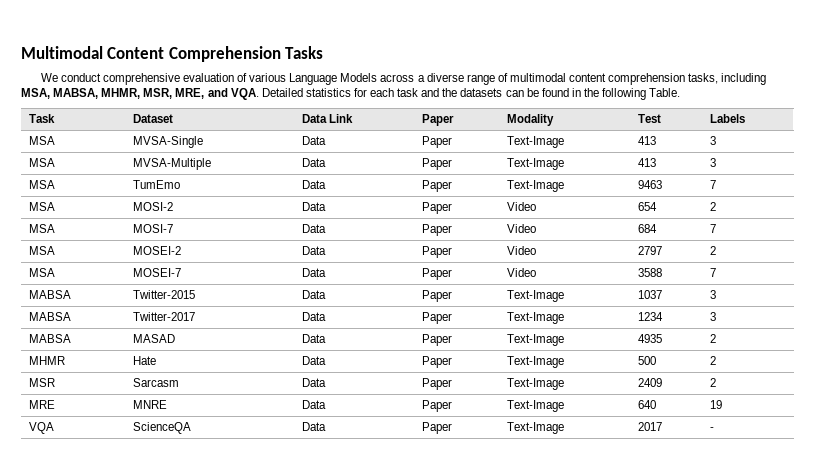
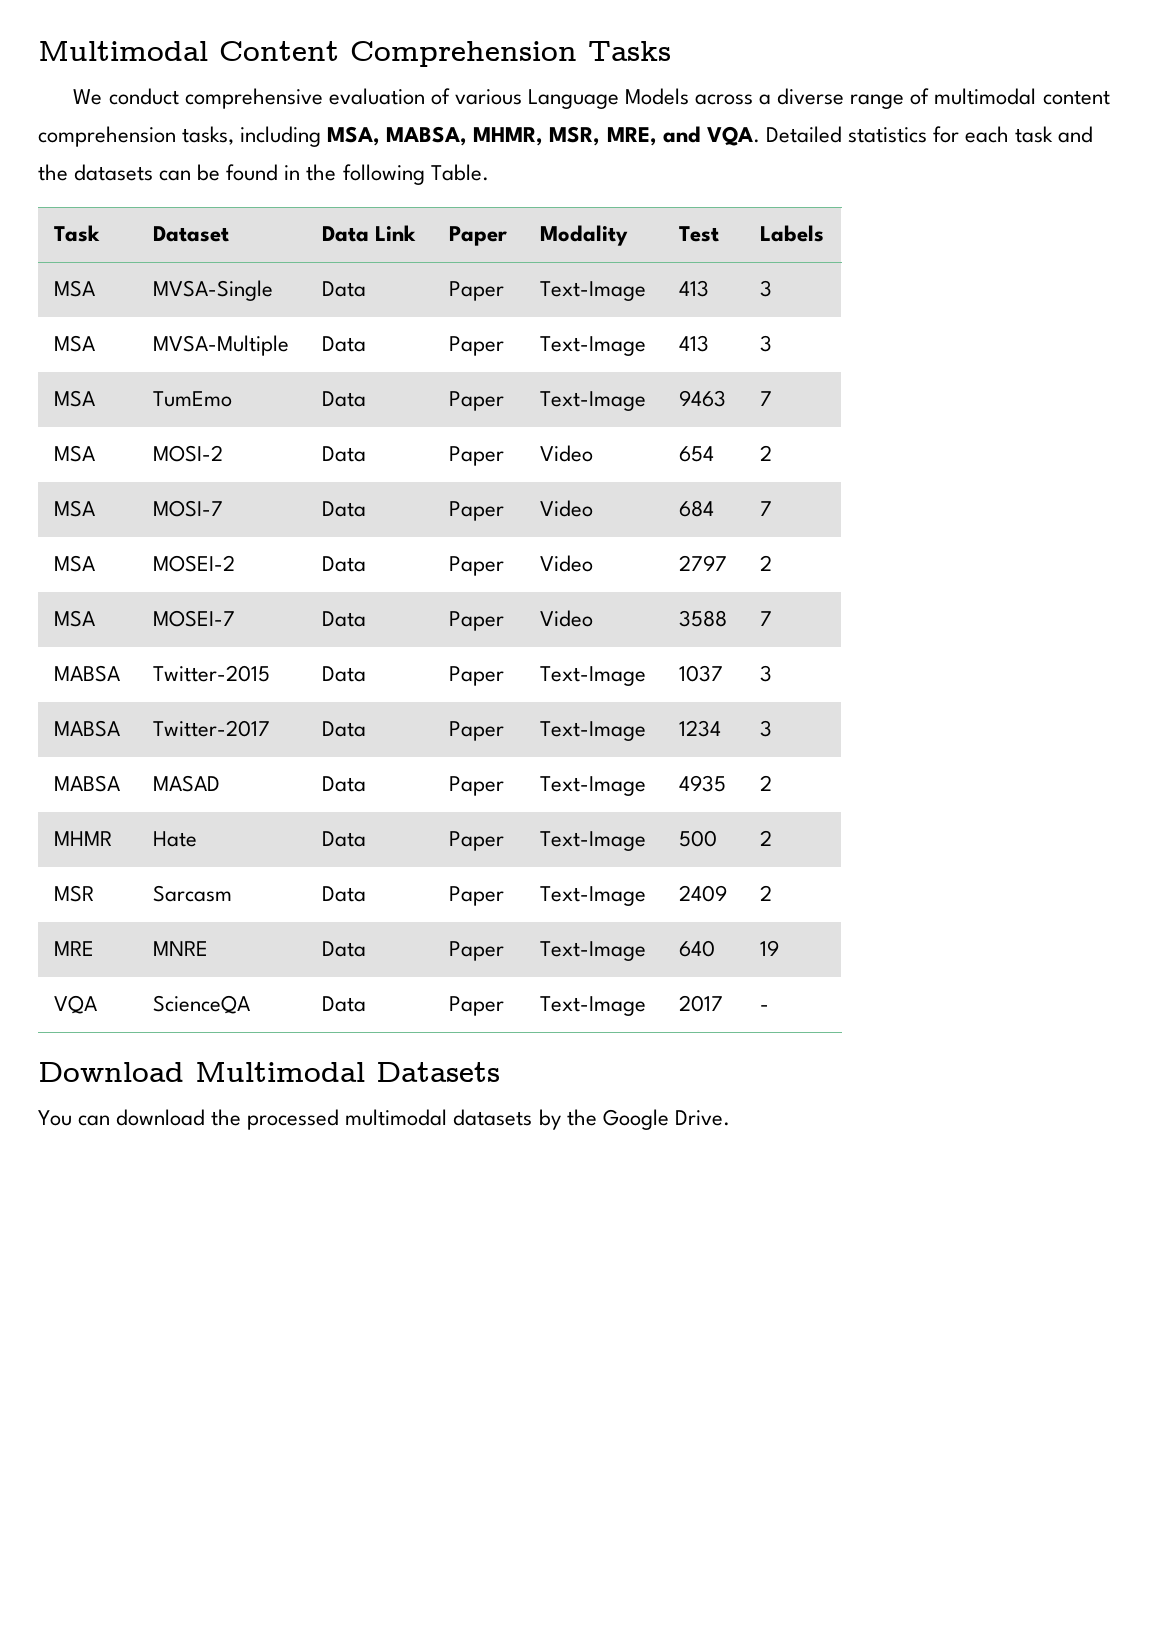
+ Download Multimodal Datasets
+ You can download the processed multimodal datasets by the Google Drive.

